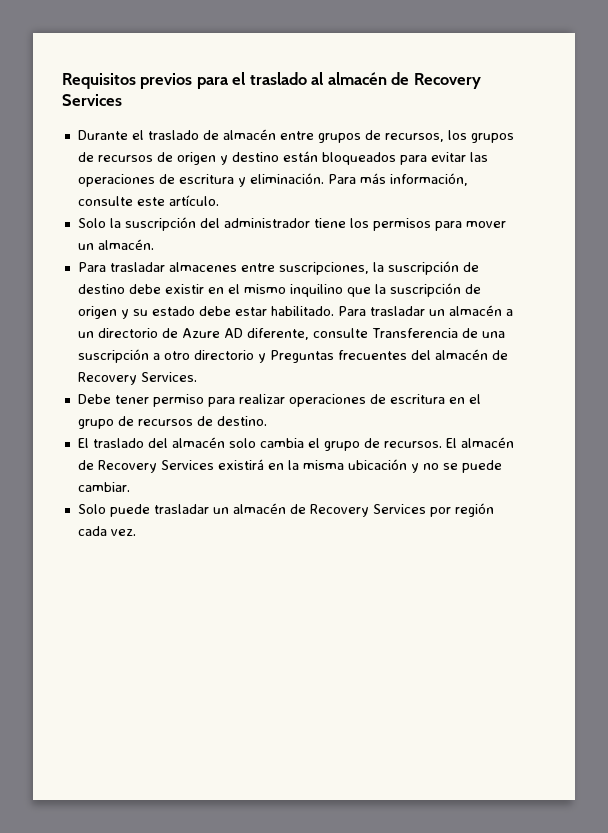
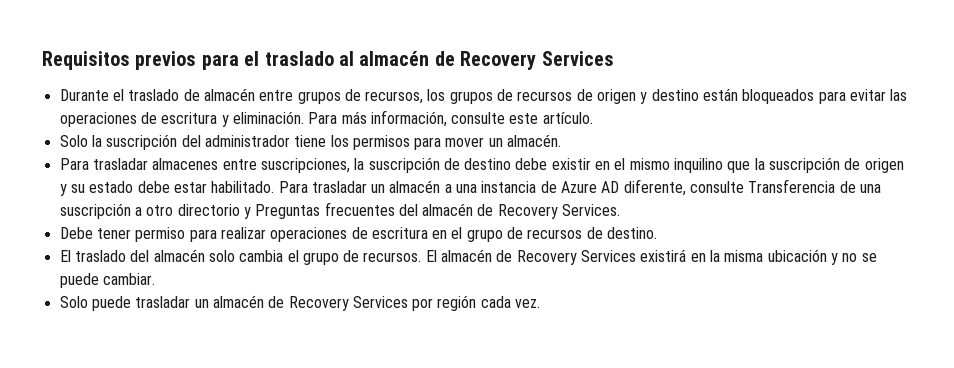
- Para trasladar un almacén a un directorio de Azure AD diferente, consulte Transferencia de una suscripción a otro directorio y Preguntas frecuentes del almacén de Recovery Services.
+ Para trasladar un almacén a una instancia de Azure AD diferente, consulte Transferencia de una suscripción a otro directorio y Preguntas frecuentes del almacén de Recovery Services.

